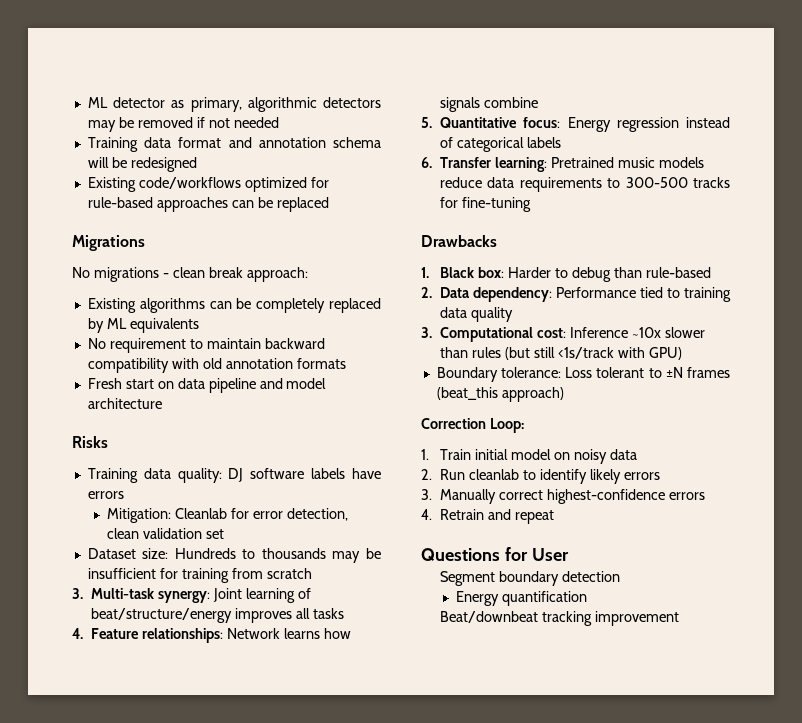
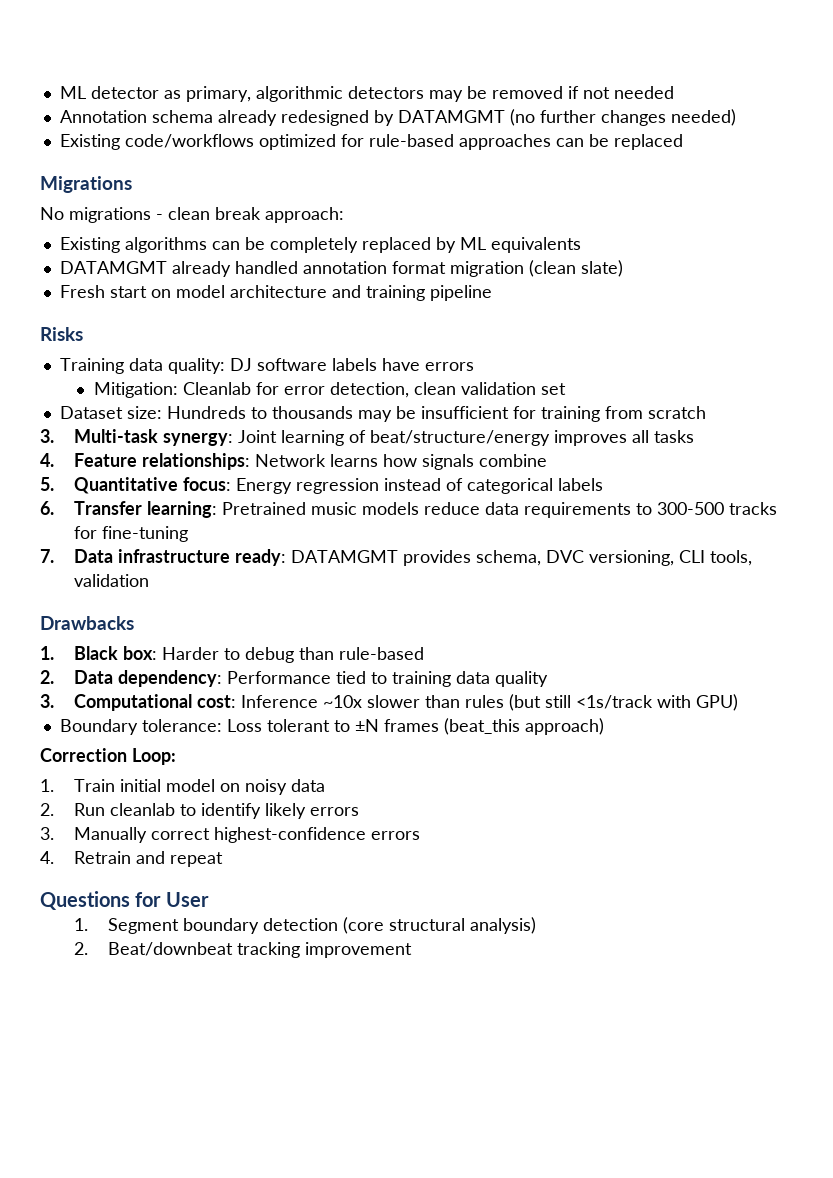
- Training data format and annotation schema will be redesigned
+ Annotation schema already redesigned by DATAMGMT (no further changes needed)
- No requirement to maintain backward compatibility with old annotation formats
+ DATAMGMT already handled annotation format migration (clean slate)
- Fresh start on data pipeline and model architecture
+ Fresh start on model architecture and training pipeline
+ 7. Data infrastructure ready: DATAMGMT provides schema, DVC versioning, CLI tools, validation
- Segment boundary detection
- Energy quantification
- Beat/downbeat tracking improvement
+ 1. Segment boundary detection (core structural analysis)
+ 2. Beat/downbeat tracking improvement

